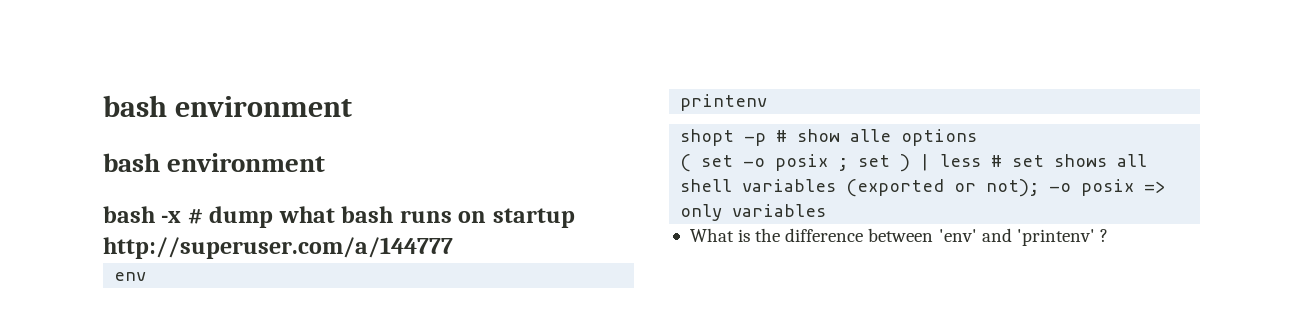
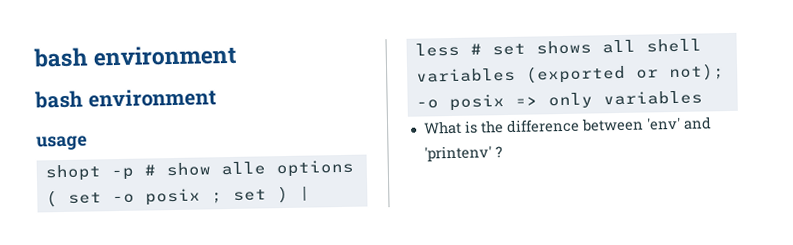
- bash -x # dump what bash runs on startup http://superuser.com/a/144777
- env
- printenv
+ usage

